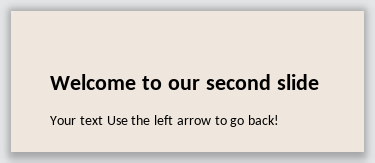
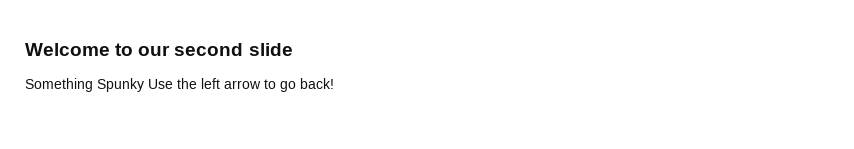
- Your text Use the left arrow to go back!
+ Something Spunky Use the left arrow to go back!

